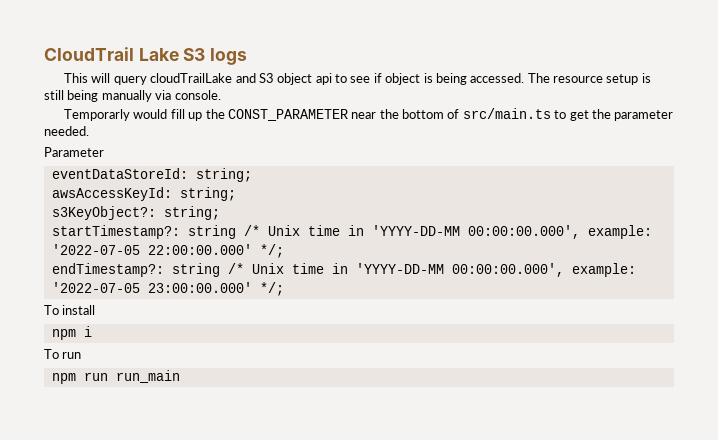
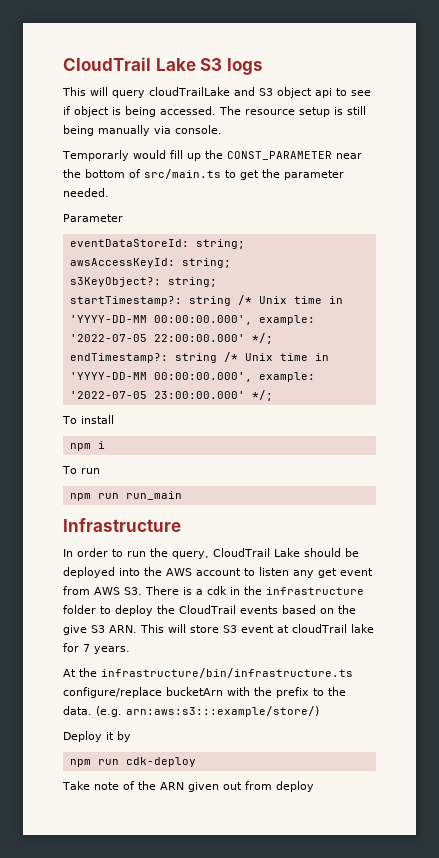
+ Infrastructure
+ In order to run the query, CloudTrail Lake should be deployed into the AWS account to listen any get event from AWS S3. There is a cdk in the infrastructure folder to deploy the CloudTrail events based on the give S3 ARN. This will store S3 event at cloudTrail lake for 7 years.
+ At the infrastructure/bin/infrastructure.ts configure/replace bucketArn with the prefix to the data. (e.g. arn:aws:s3:::example/store/)
+ Deploy it by
+ npm run cdk-deploy
+ Take note of the ARN given out from deploy

